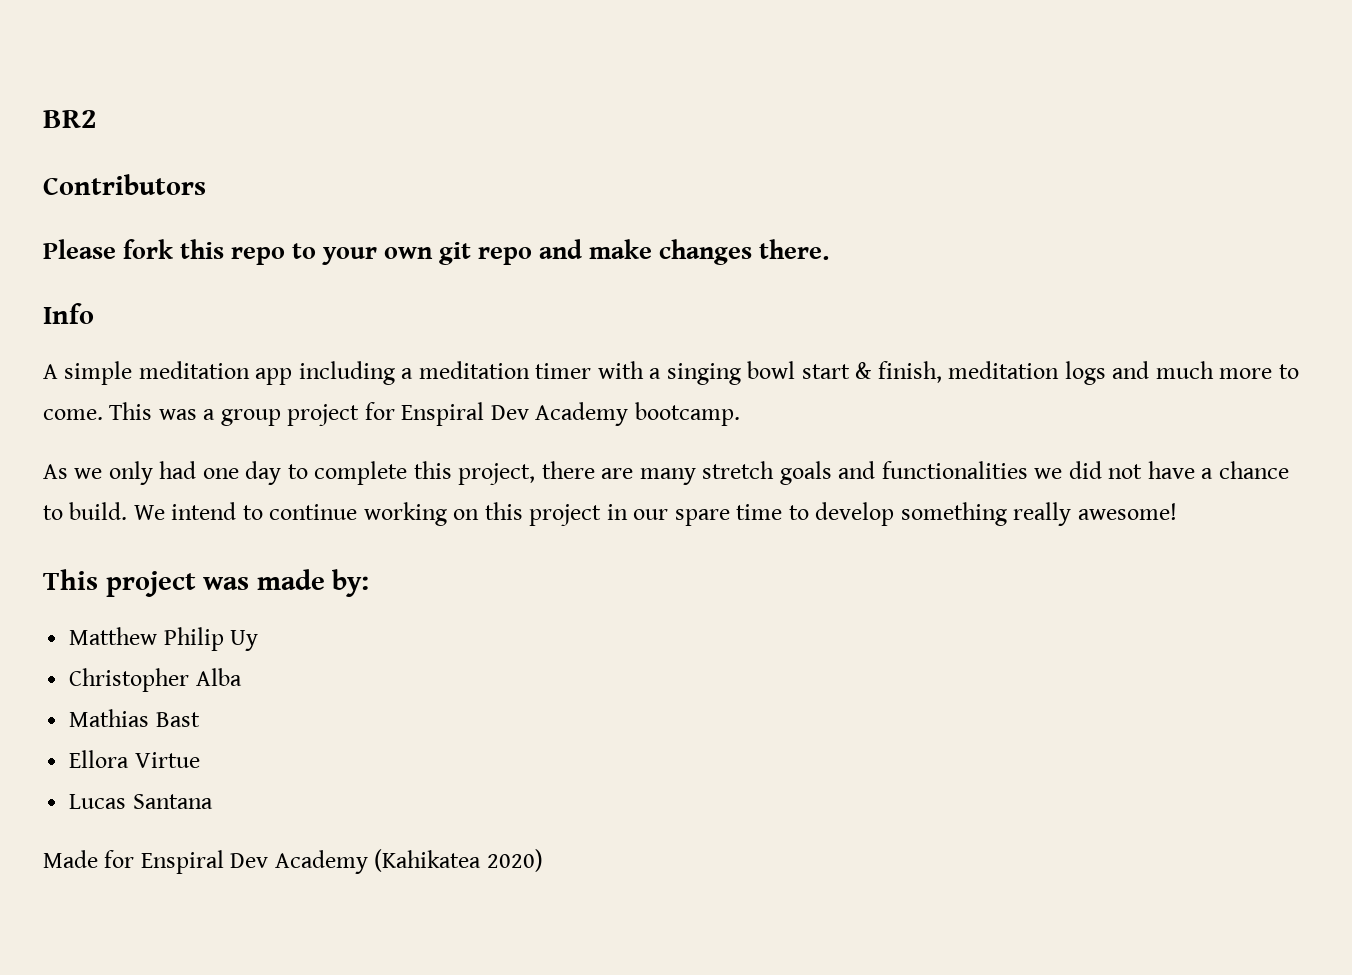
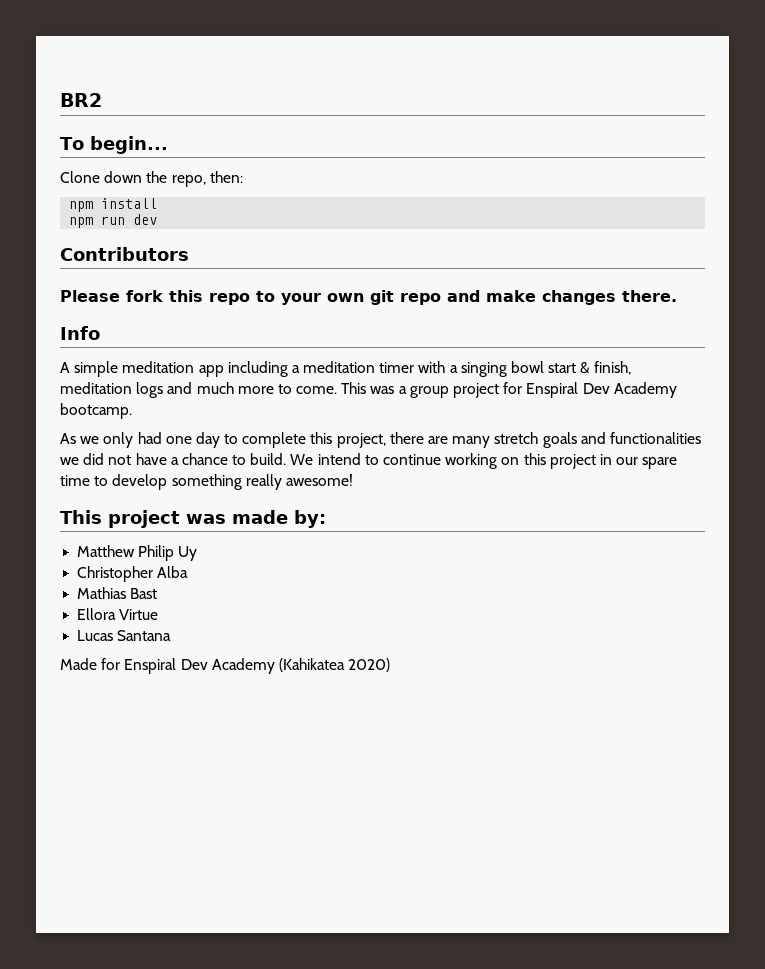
+ To begin...
+ Clone down the repo, then:
+ npm install
+ npm run dev

